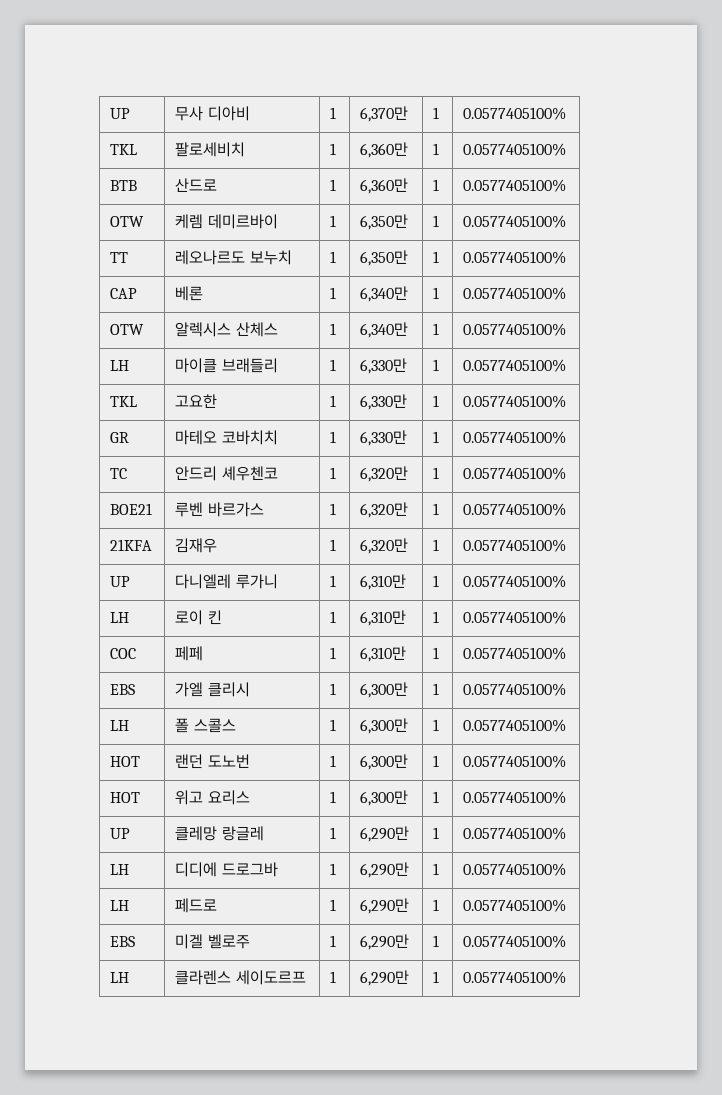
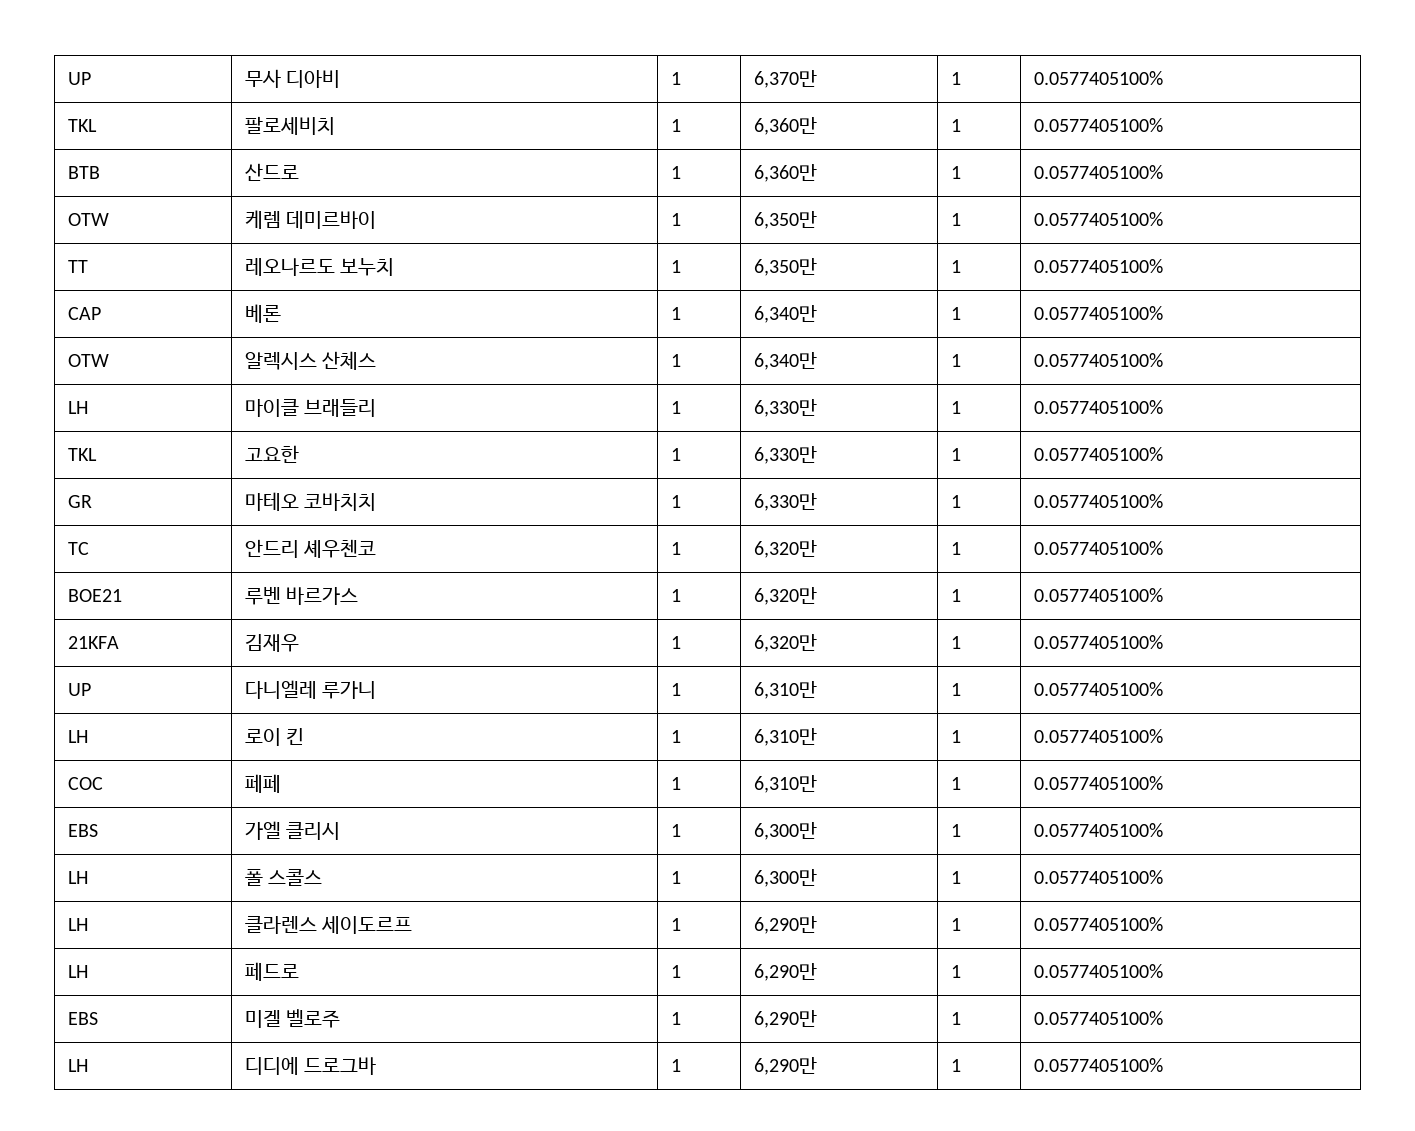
- HOT | 랜던 도노번 | 1 | 6,300만 | 1 | 0.0577405100%
- HOT | 위고 요리스 | 1 | 6,300만 | 1 | 0.0577405100%
- UP | 클레망 랑글레 | 1 | 6,290만 | 1 | 0.0577405100%
- LH | 디디에 드로그바 | 1 | 6,290만 | 1 | 0.0577405100%
+ LH | 클라렌스 세이도르프 | 1 | 6,290만 | 1 | 0.0577405100%
- LH | 클라렌스 세이도르프 | 1 | 6,290만 | 1 | 0.0577405100%
+ LH | 디디에 드로그바 | 1 | 6,290만 | 1 | 0.0577405100%

